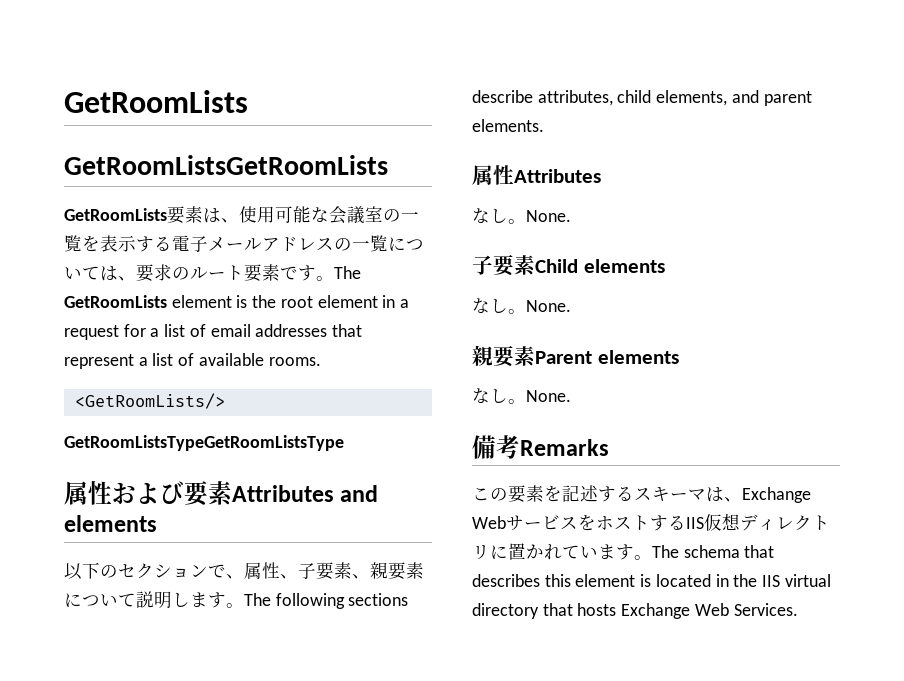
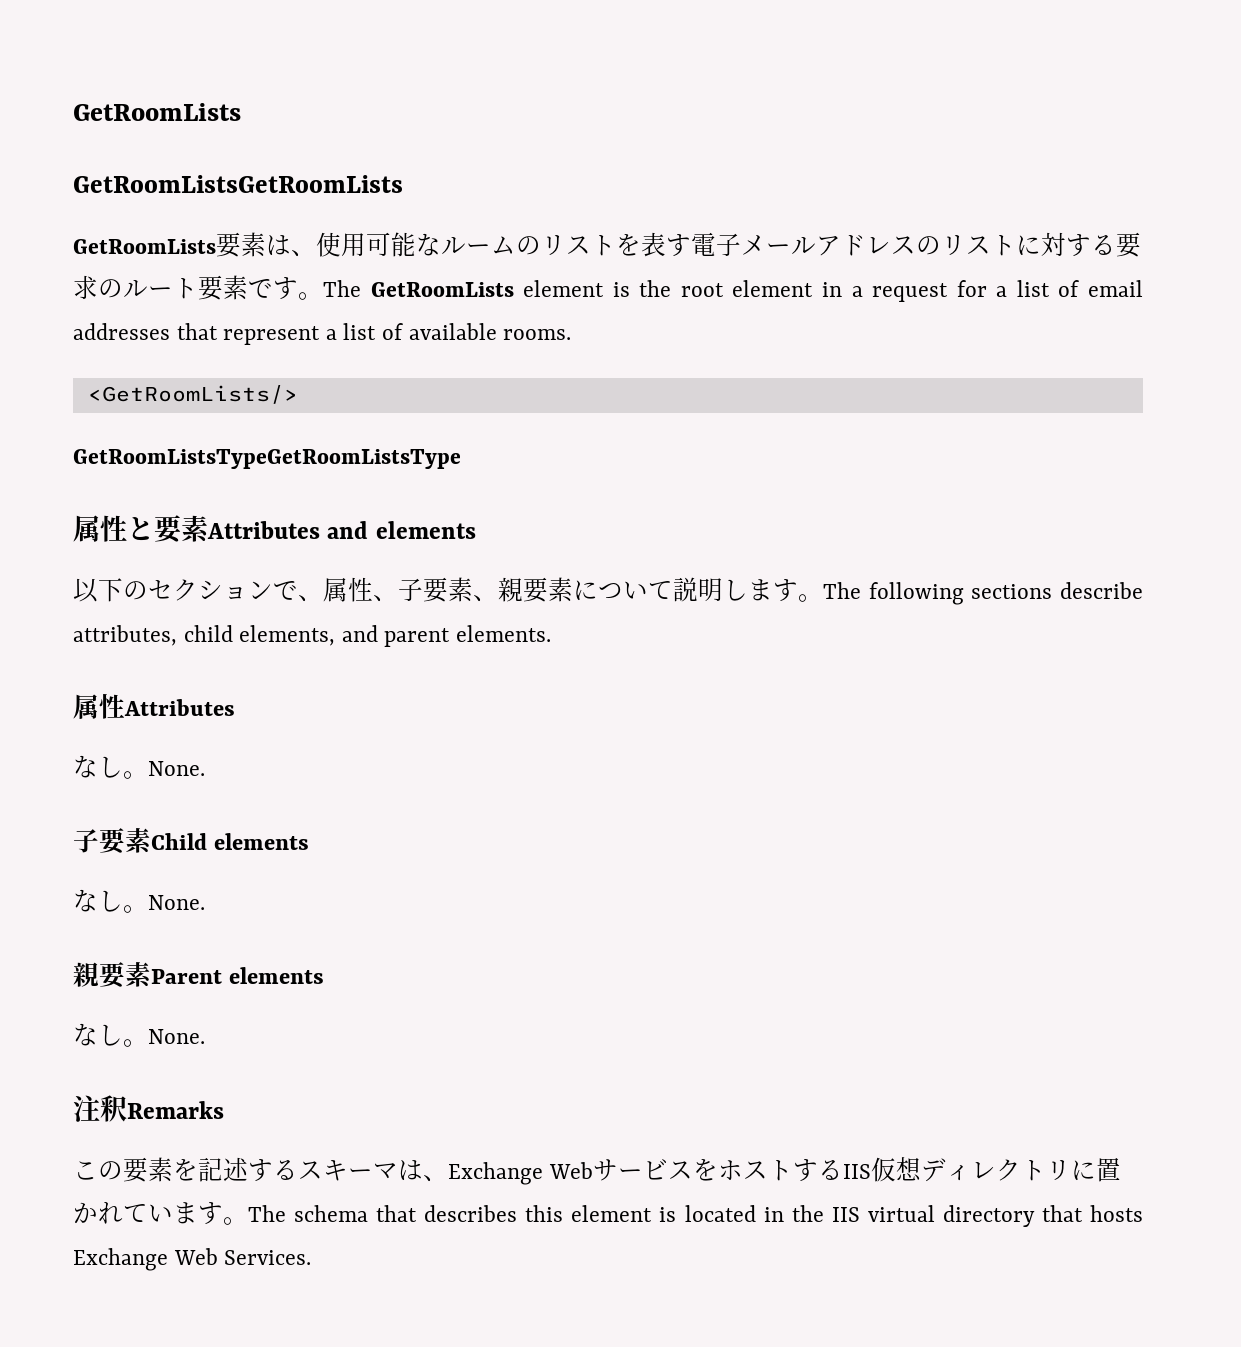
- GetRoomLists要素は、使用可能な会議室の一覧を表示する電子メールアドレスの一覧については、要求のルート要素です。
+ GetRoomLists要素は、使用可能なルームのリストを表す電子メールアドレスのリストに対する要求のルート要素です。
- 属性および要素Attributes and elements
+ 属性と要素Attributes and elements
- 備考Remarks
+ 注釈Remarks

